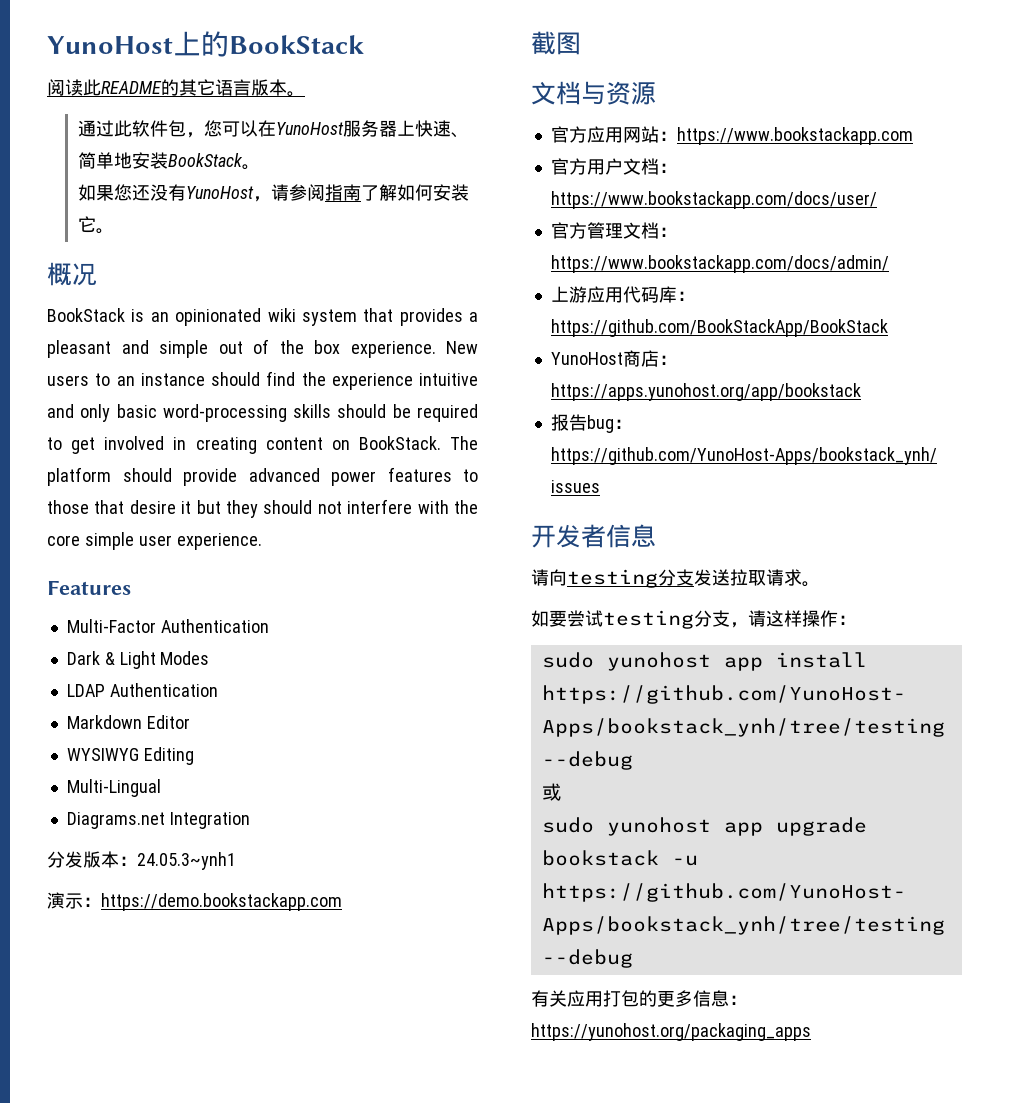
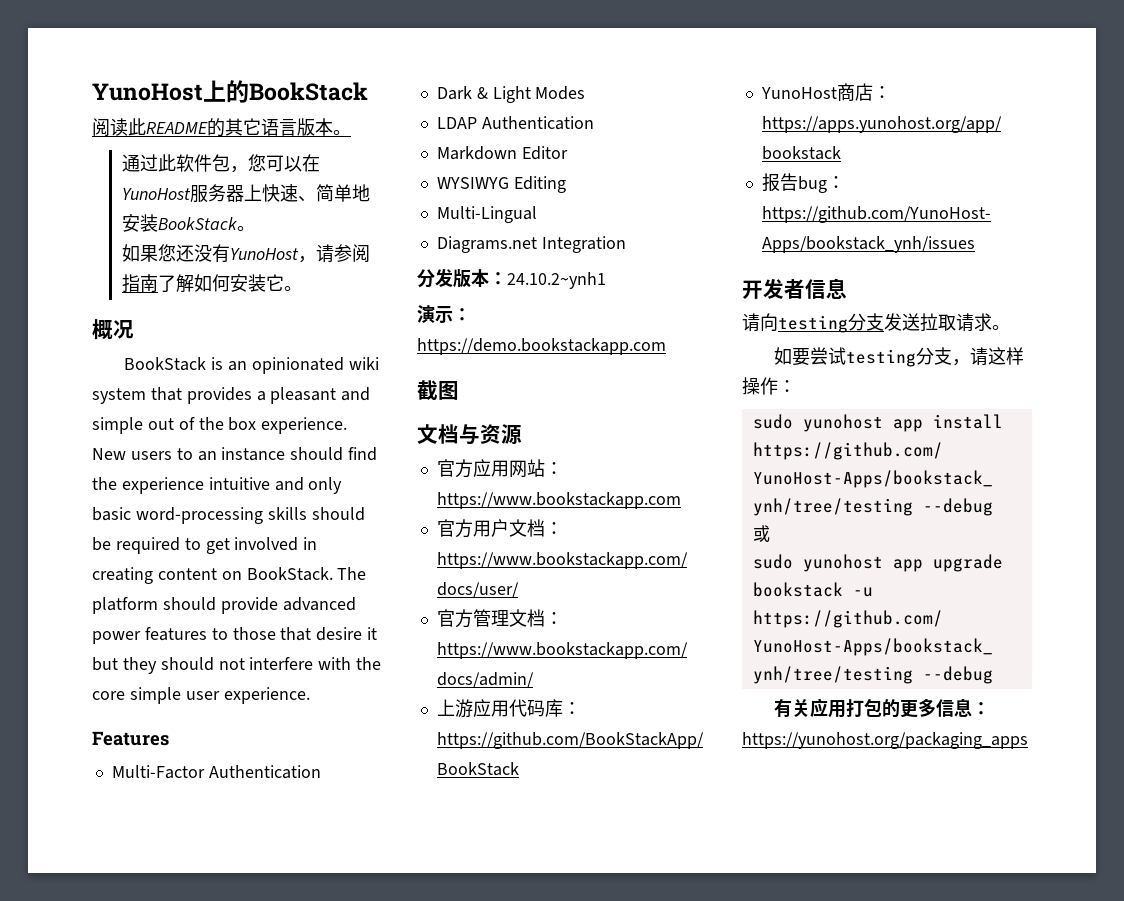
- 分发版本：24.05.3~ynh1
+ 分发版本：24.10.2~ynh1

